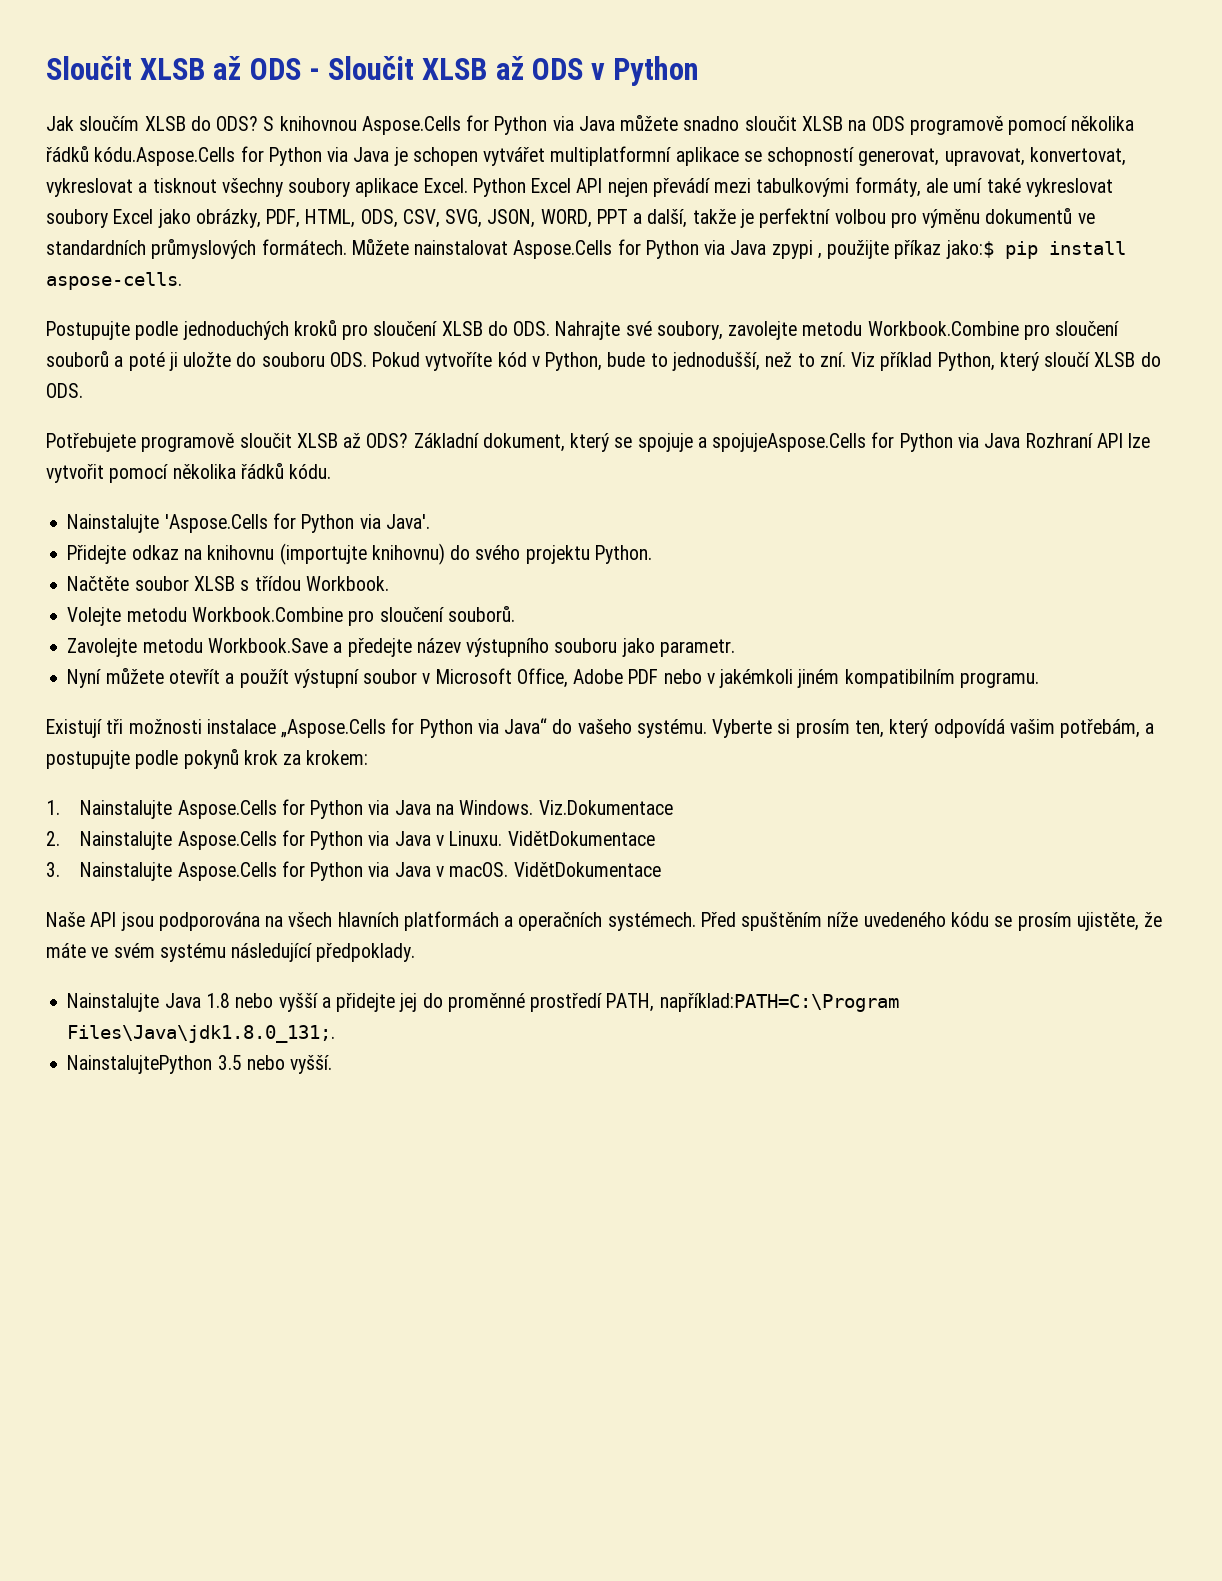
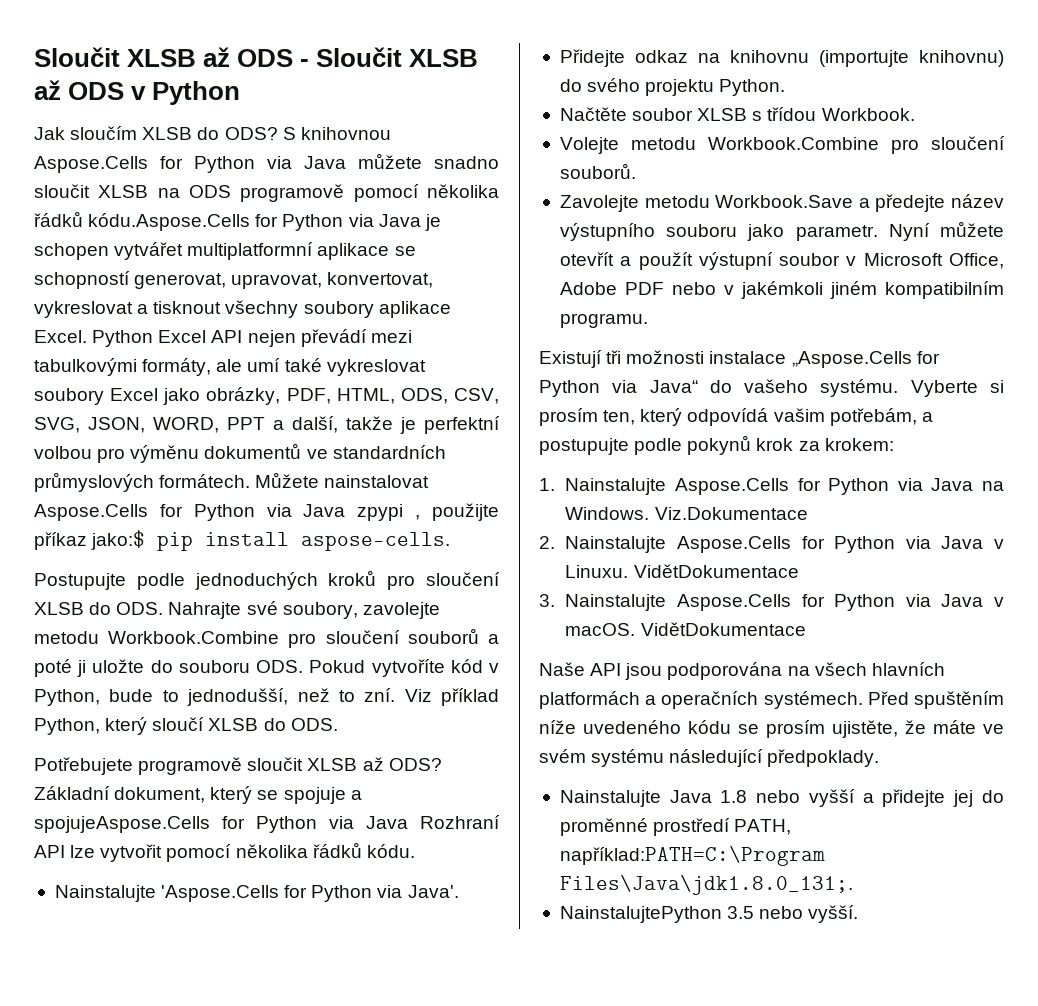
- Zavolejte metodu Workbook.Save a předejte název výstupního souboru jako parametr.
- Nyní můžete otevřít a použít výstupní soubor v Microsoft Office, Adobe PDF nebo v jakémkoli jiném kompatibilním programu.
+ Zavolejte metodu Workbook.Save a předejte název výstupního souboru jako parametr. Nyní můžete otevřít a použít výstupní soubor v Microsoft Office, Adobe PDF nebo v jakémkoli jiném kompatibilním programu.

